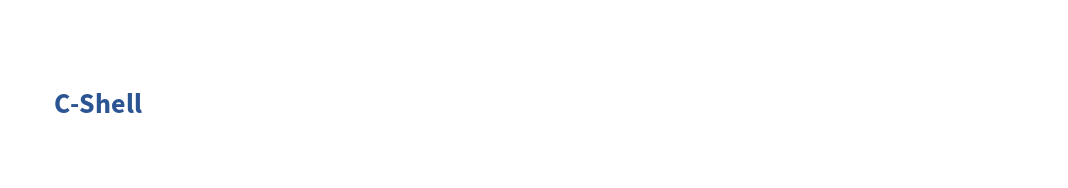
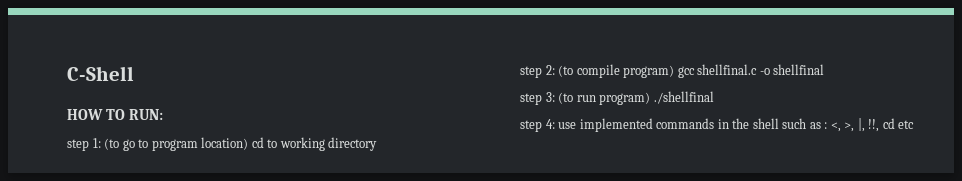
+ HOW TO RUN:
+ step 1: (to go to program location) cd to working directory
+ step 2: (to compile program) gcc shellfinal.c -o shellfinal
+ step 3: (to run program) ./shellfinal
+ step 4: use implemented commands in the shell such as : <, >, |, !!, cd etc

